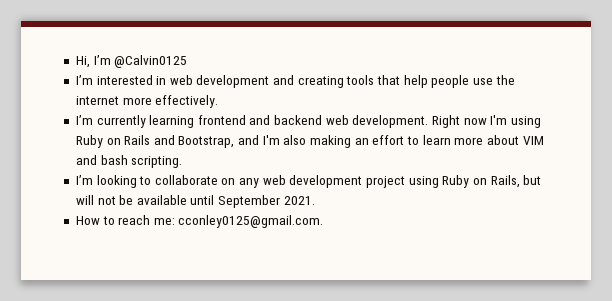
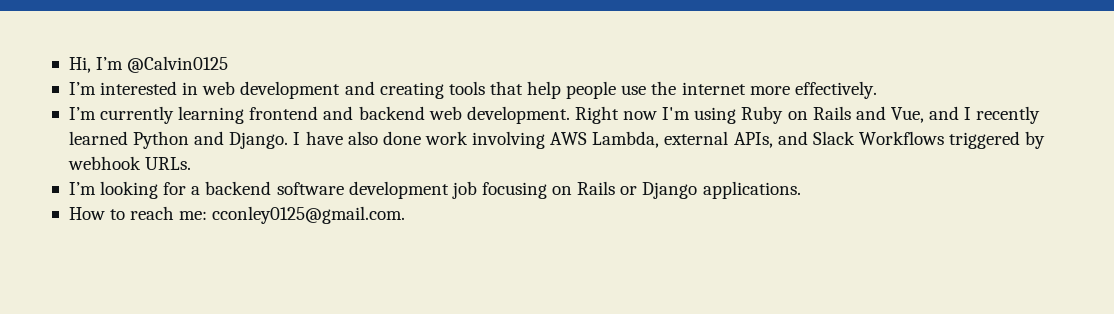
- Right now I'm using Ruby on Rails and Bootstrap, and I'm also making an effort to learn more about VIM and bash scripting.
- I’m looking to collaborate on any web development project using Ruby on Rails, but will not be available until September 2021.
+ Right now I'm using Ruby on Rails and Vue, and I recently learned Python and Django. I have also done work involving AWS Lambda, external APIs, and Slack Workflows triggered by webhook URLs.
+ I’m looking for a backend software development job focusing on Rails or Django applications.

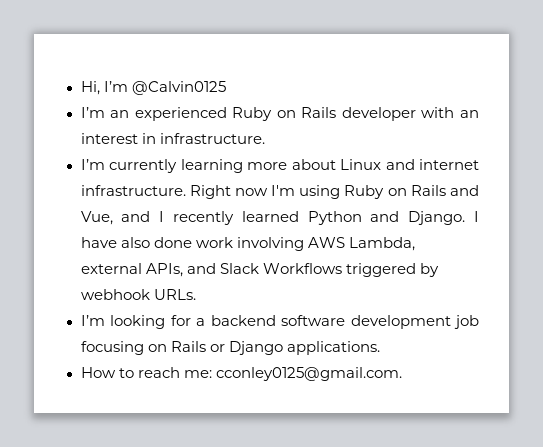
- I’m interested in web development and creating tools that help people use the internet more effectively.
- I’m currently learning frontend and backend web development.
+ I’m an experienced Ruby on Rails developer with an interest in infrastructure.
+ I’m currently learning more about Linux and internet infrastructure.

